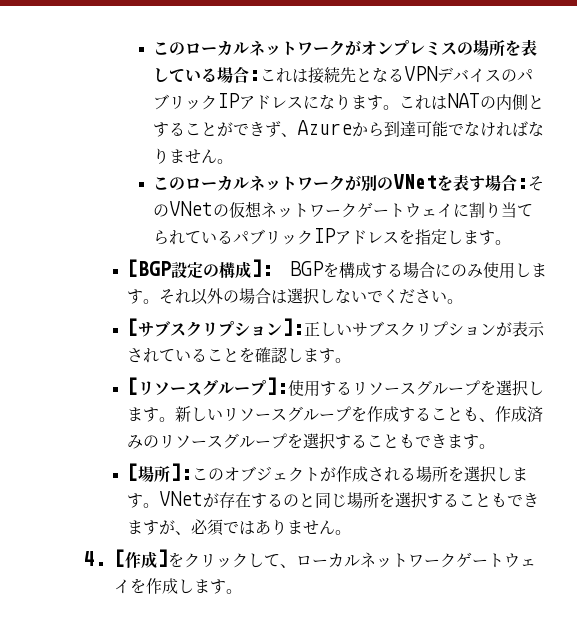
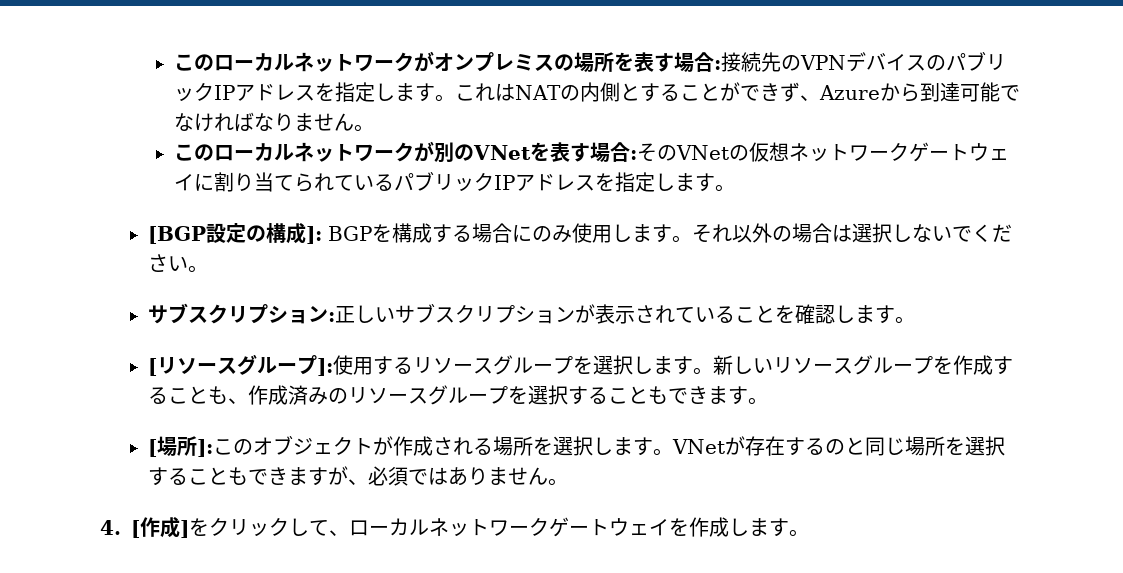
- このローカルネットワークがオンプレミスの場所を表している場合:これは接続先となるVPNデバイスのパブリックIPアドレスになります。
+ このローカルネットワークがオンプレミスの場所を表す場合:接続先のVPNデバイスのパブリックIPアドレスを指定します。
- [サブスクリプション]:正しいサブスクリプションが表示されていることを確認します。
+ サブスクリプション:正しいサブスクリプションが表示されていることを確認します。

